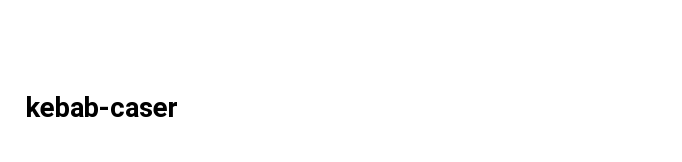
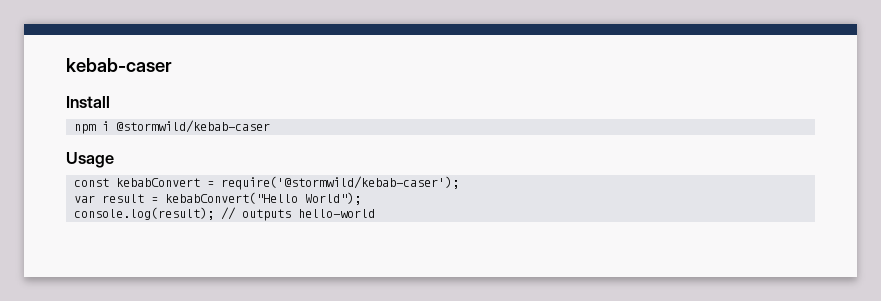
+ Install
+ npm i @stormwild/kebab-caser
+ Usage
+ const kebabConvert = require('@stormwild/kebab-caser');
+ var result = kebabConvert("Hello World");
+ console.log(result); // outputs hello-world

